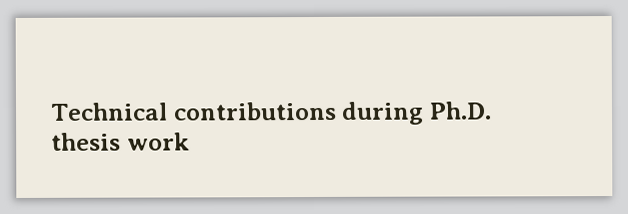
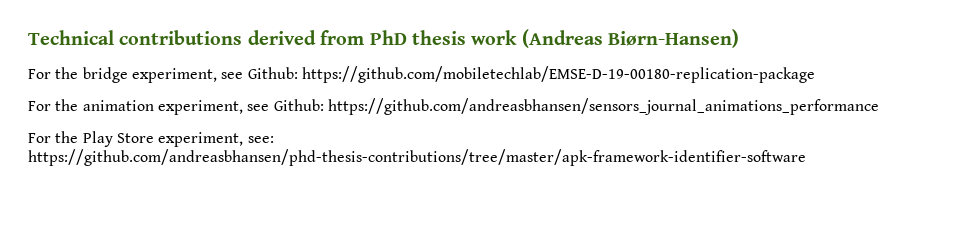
- Technical contributions during Ph.D. thesis work
+ Technical contributions derived from PhD thesis work (Andreas Biørn-Hansen)
+ For the bridge experiment, see Github: https://github.com/mobiletechlab/EMSE-D-19-00180-replication-package
+ For the animation experiment, see Github: https://github.com/andreasbhansen/sensors_journal_animations_performance
+ For the Play Store experiment, see: https://github.com/andreasbhansen/phd-thesis-contributions/tree/master/apk-framework-identifier-software

